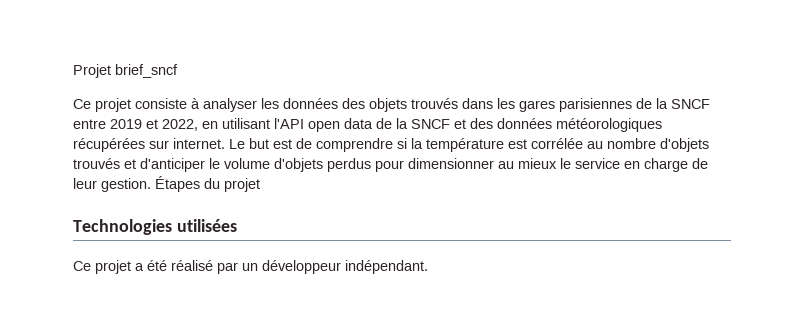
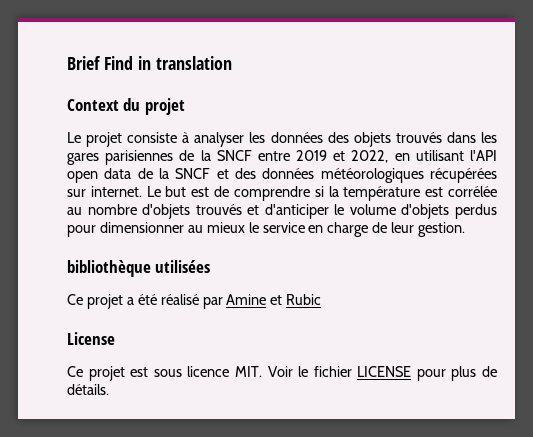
- Projet brief_sncf
- Ce projet consiste à analyser les données des objets trouvés dans les gares parisiennes de la SNCF entre 2019 et 2022, en utilisant l'API open data de la SNCF et des données météorologiques récupérées sur internet.
+ Brief Find in translation
+ Context du projet
+ Le projet consiste à analyser les données des objets trouvés dans les gares parisiennes de la SNCF entre 2019 et 2022, en utilisant l'API open data de la SNCF et des données météorologiques récupérées sur internet.
- Le but est de comprendre si la température est corrélée au nombre d'objets trouvés et d'anticiper le volume d'objets perdus pour dimensionner au mieux le service en charge de leur gestion. Étapes du projet
- Technologies utilisées
+ Le but est de comprendre si la température est corrélée au nombre d'objets trouvés et d'anticiper le volume d'objets perdus pour dimensionner au mieux le service en charge de leur gestion.
+ bibliothèque utilisées
- Ce projet a été réalisé par un développeur indépendant.
+ Ce projet a été réalisé par Amine et Rubic
+ License
+ Ce projet est sous licence MIT. Voir le fichier LICENSE pour plus de détails.

